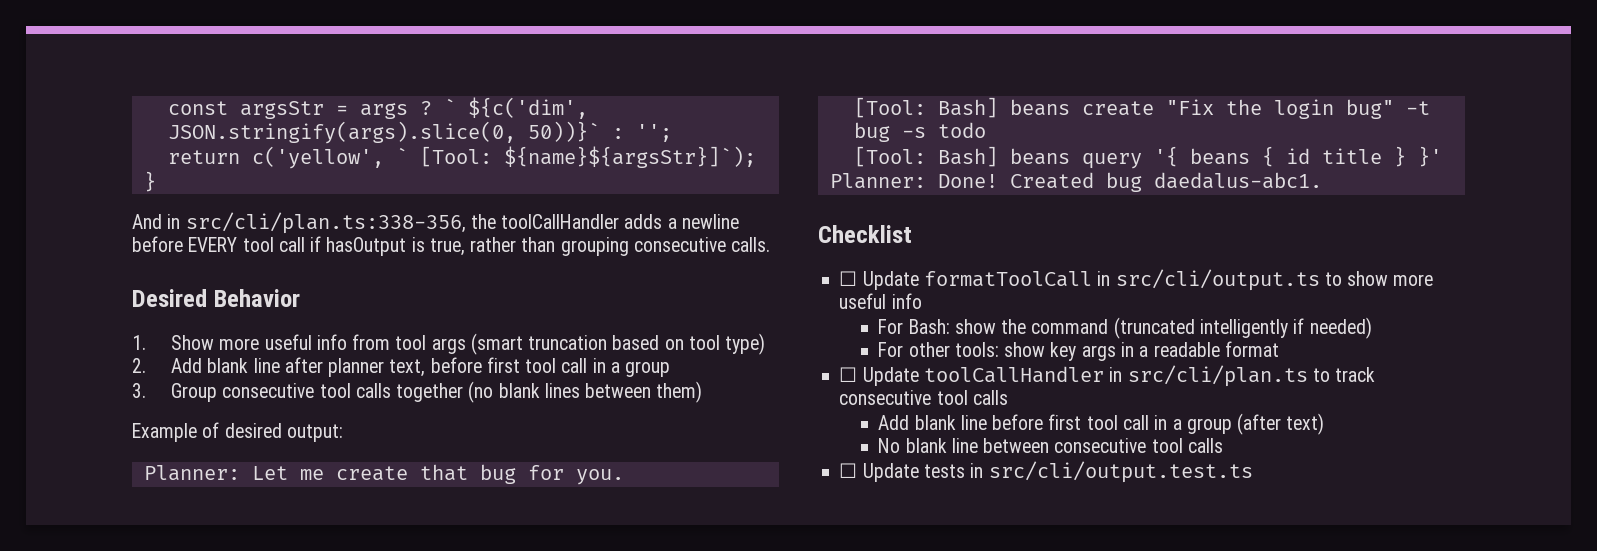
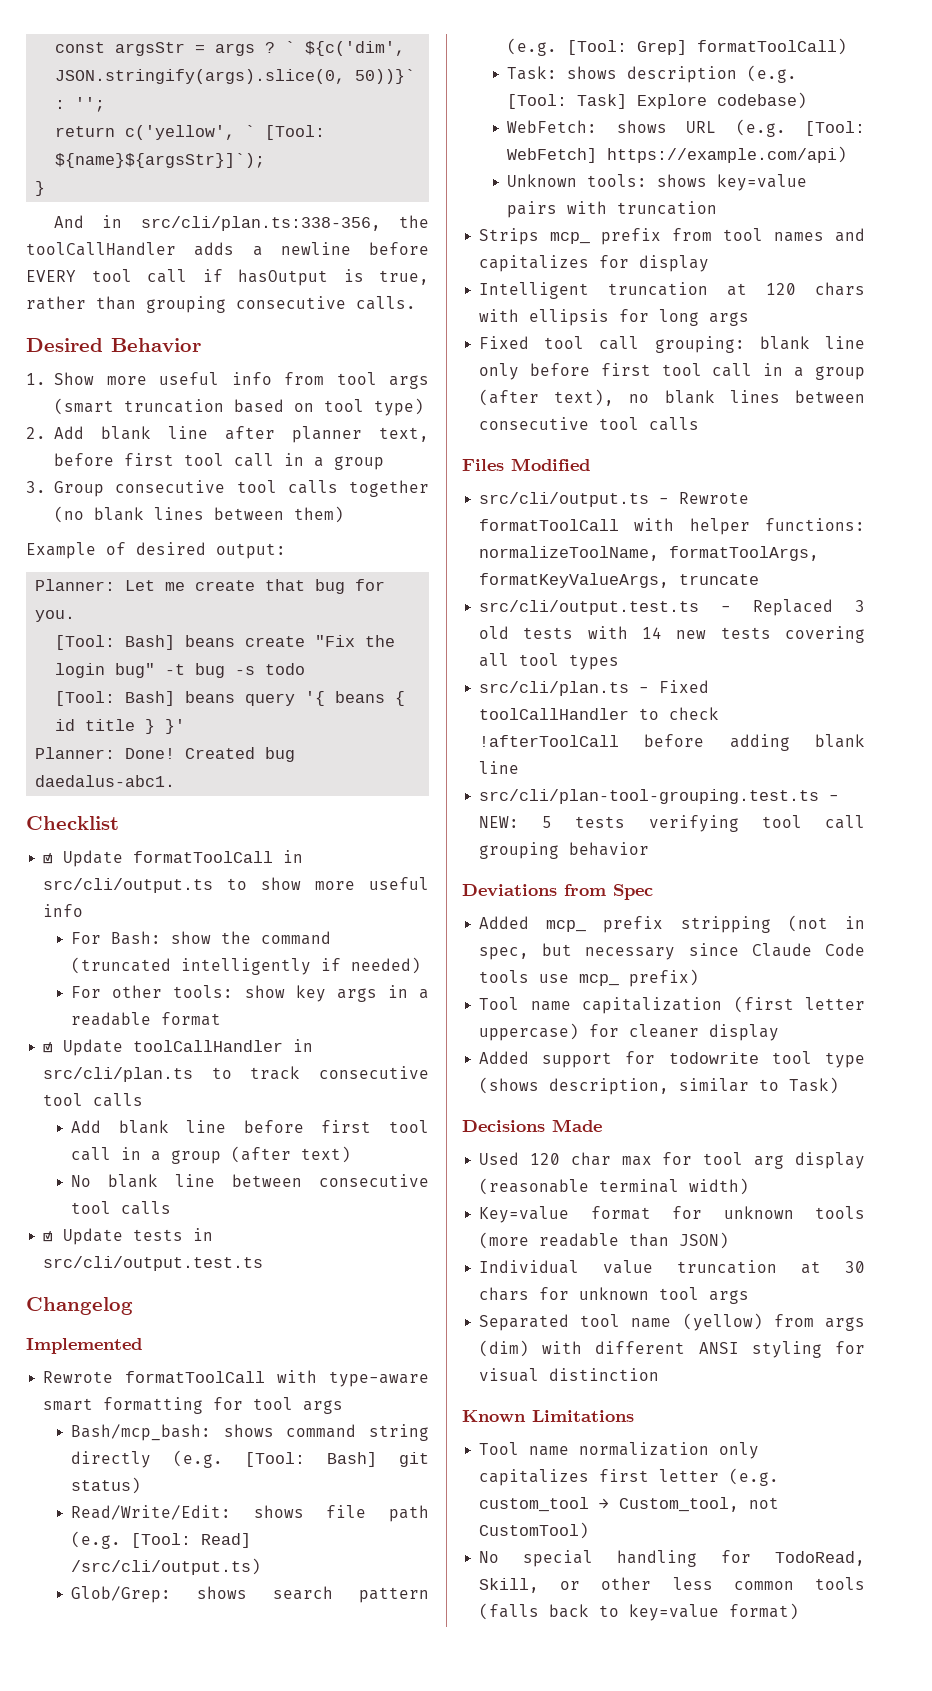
- ☐ Update formatToolCall in src/cli/output.ts to show more useful info
+ ☑ Update formatToolCall in src/cli/output.ts to show more useful info
- ☐ Update toolCallHandler in src/cli/plan.ts to track consecutive tool calls
+ ☑ Update toolCallHandler in src/cli/plan.ts to track consecutive tool calls
- ☐ Update tests in src/cli/output.test.ts
+ ☑ Update tests in src/cli/output.test.ts
+ Changelog
+ Implemented
+ Rewrote formatToolCall with type-aware smart formatting for tool args
+ Bash/mcp_bash: shows command string directly (e.g. [Tool: Bash] git status)
+ Read/Write/Edit: shows file path (e.g. [Tool: Read] /src/cli/output.ts)
+ Glob/Grep: shows search pattern (e.g. [Tool: Grep] formatToolCall)
+ Task: shows description (e.g. [Tool: Task] Explore codebase)
+ WebFetch: shows URL (e.g. [Tool: WebFetch] https://example.com/api)
+ Unknown tools: shows key=value pairs with truncation
+ Strips mcp_ prefix from tool names and capitalizes for display
+ Intelligent truncation at 120 chars with ellipsis for long args
+ Fixed tool call grouping: blank line only before first tool call in a group (after text), no blank lines between consecutive tool calls
+ Files Modified
+ src/cli/output.ts - Rewrote formatToolCall with helper functions: normalizeToolName, formatToolArgs, formatKeyValueArgs, truncate
+ src/cli/output.test.ts - Replaced 3 old tests with 14 new tests covering all tool types
+ src/cli/plan.ts - Fixed toolCallHandler to check !afterToolCall before adding blank line
+ src/cli/plan-tool-grouping.test.ts - NEW: 5 tests verifying tool call grouping behavior
+ Deviations from Spec
+ Added mcp_ prefix stripping (not in spec, but necessary since Claude Code tools use mcp_ prefix)
+ Tool name capitalization (first letter uppercase) for cleaner display
+ Added support for todowrite tool type (shows description, similar to Task)
+ Decisions Made
+ Used 120 char max for tool arg display (reasonable terminal width)
+ Key=value format for unknown tools (more readable than JSON)
+ Individual value truncation at 30 chars for unknown tool args
+ Separated tool name (yellow) from args (dim) with different ANSI styling for visual distinction
+ Known Limitations
+ Tool name normalization only capitalizes first letter (e.g. custom_tool → Custom_tool, not CustomTool)
+ No special handling for TodoRead, Skill, or other less common tools (falls back to key=value format)

